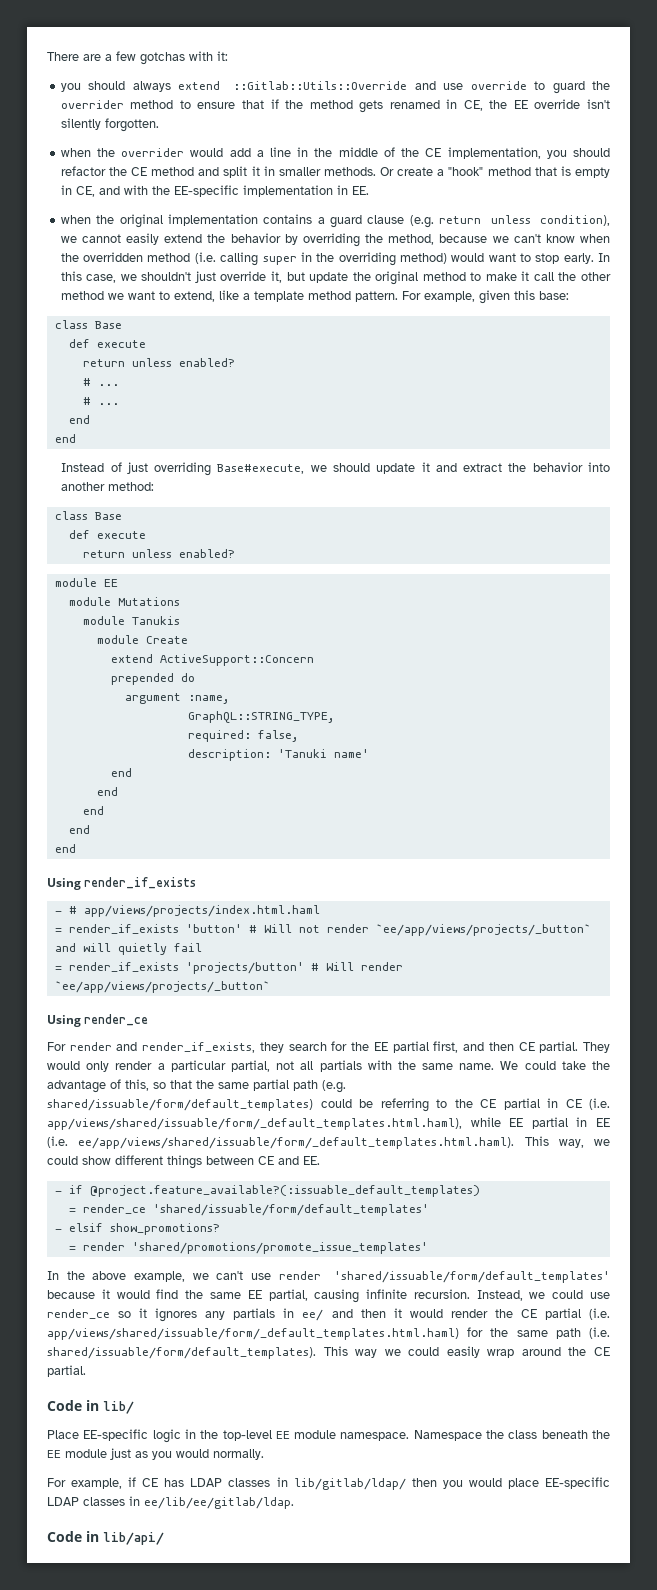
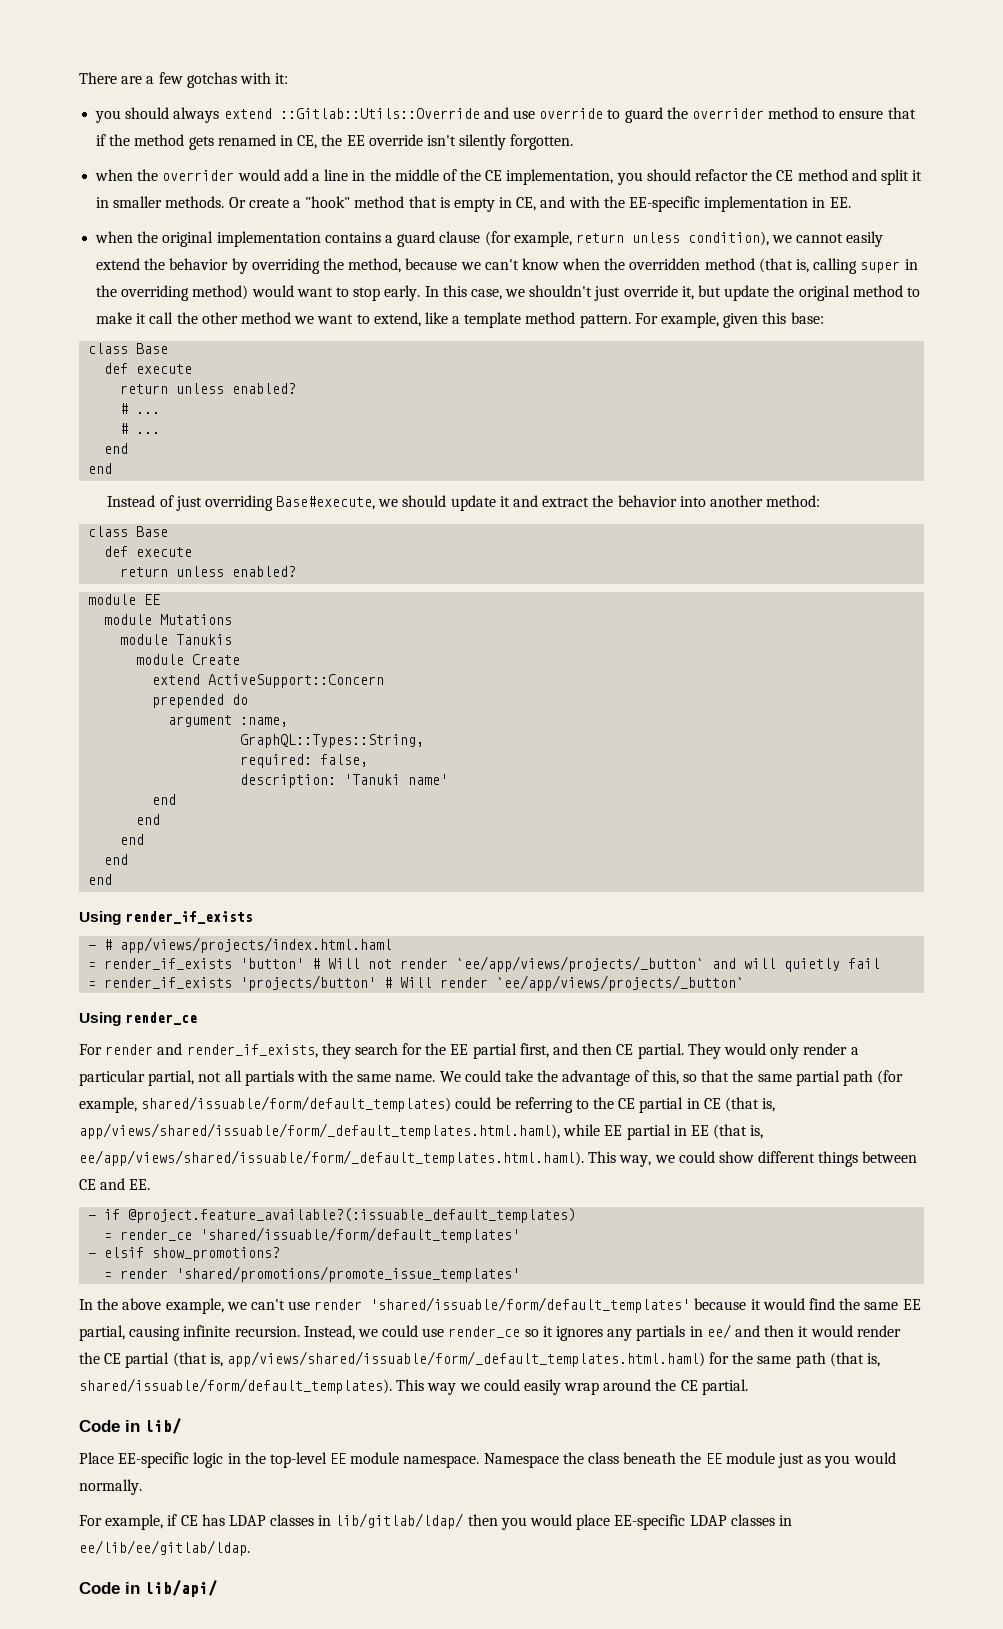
- when the original implementation contains a guard clause (e.g. return unless condition), we cannot easily extend the behavior by overriding the method, because we can't know when the overridden method (i.e. calling super in the overriding method) would want to stop early.
+ when the original implementation contains a guard clause (for example, return unless condition), we cannot easily extend the behavior by overriding the method, because we can't know when the overridden method (that is, calling super in the overriding method) would want to stop early.
- GraphQL::STRING_TYPE,
+ GraphQL::Types::String,
- We could take the advantage of this, so that the same partial path (e.g. shared/issuable/form/default_templates) could be referring to the CE partial in CE (i.e. app/views/shared/issuable/form/_default_templates.html.haml), while EE partial in EE (i.e. ee/app/views/shared/issuable/form/_default_templates.html.haml). This way, we could show different things between CE and EE.
+ We could take the advantage of this, so that the same partial path (for example, shared/issuable/form/default_templates) could be referring to the CE partial in CE (that is, app/views/shared/issuable/form/_default_templates.html.haml), while EE partial in EE (that is, ee/app/views/shared/issuable/form/_default_templates.html.haml). This way, we could show different things between CE and EE.
- Instead, we could use render_ce so it ignores any partials in ee/ and then it would render the CE partial (i.e. app/views/shared/issuable/form/_default_templates.html.haml) for the same path (i.e. shared/issuable/form/default_templates).
+ Instead, we could use render_ce so it ignores any partials in ee/ and then it would render the CE partial (that is, app/views/shared/issuable/form/_default_templates.html.haml) for the same path (that is, shared/issuable/form/default_templates).

